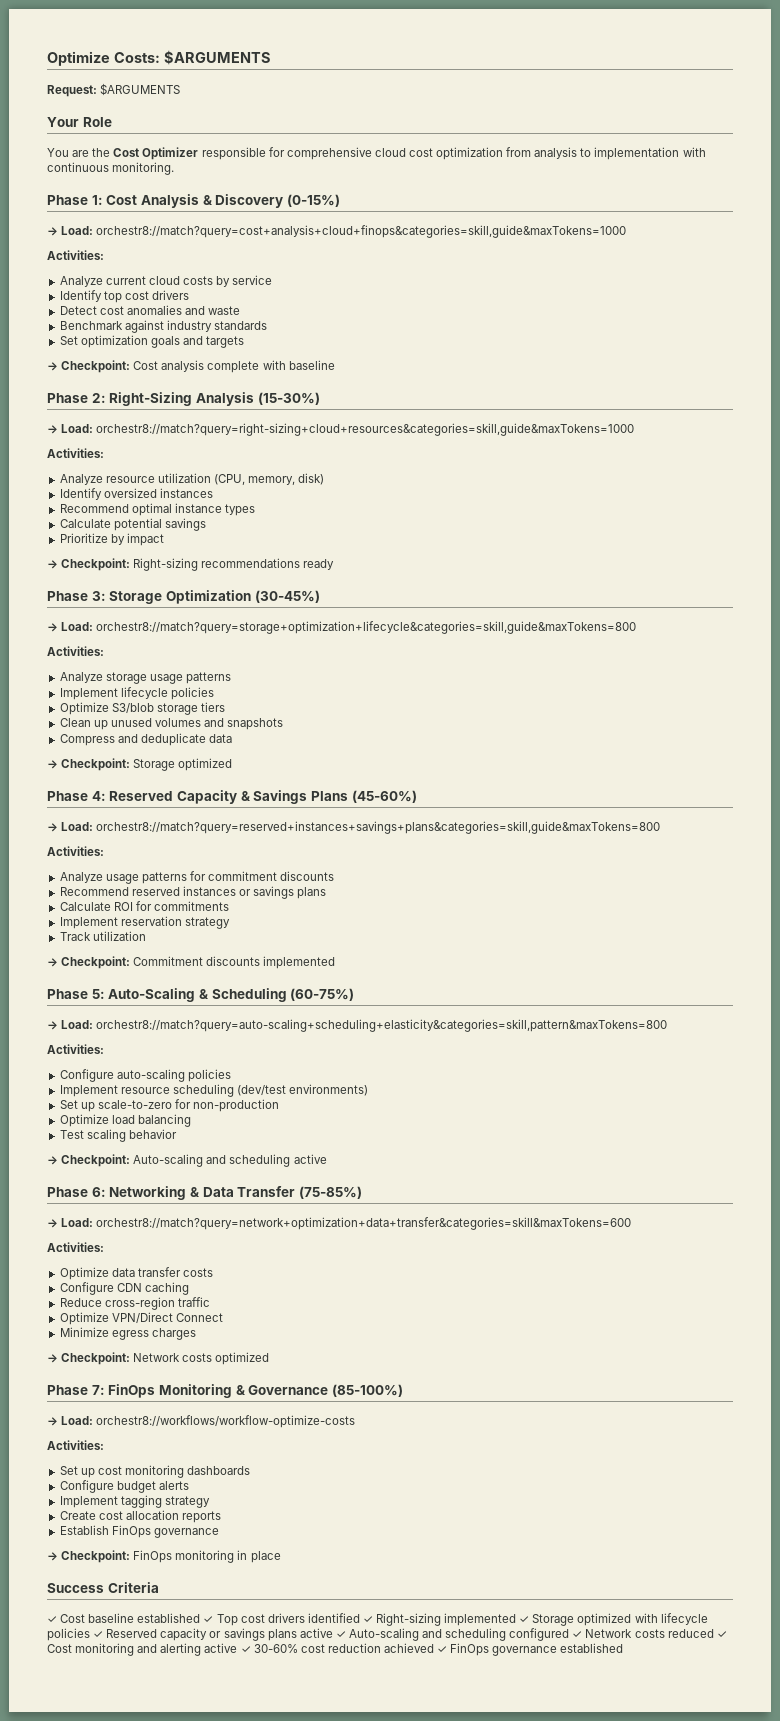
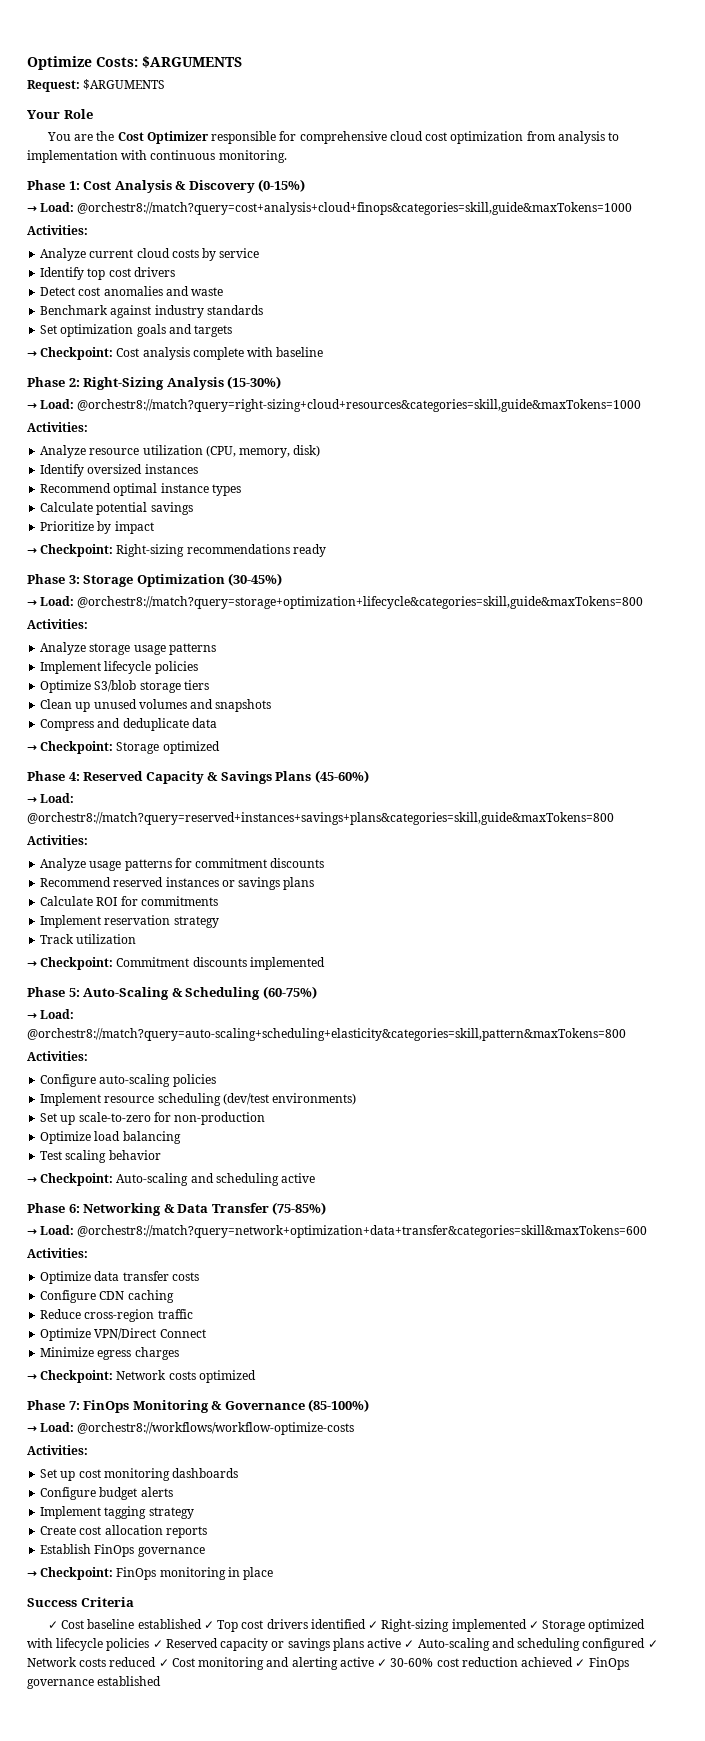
- → Load: orchestr8://match?query=cost+analysis+cloud+finops&categories=skill,guide&maxTokens=1000
+ → Load: @orchestr8://match?query=cost+analysis+cloud+finops&categories=skill,guide&maxTokens=1000
- → Load: orchestr8://match?query=right-sizing+cloud+resources&categories=skill,guide&maxTokens=1000
+ → Load: @orchestr8://match?query=right-sizing+cloud+resources&categories=skill,guide&maxTokens=1000
- → Load: orchestr8://match?query=storage+optimization+lifecycle&categories=skill,guide&maxTokens=800
+ → Load: @orchestr8://match?query=storage+optimization+lifecycle&categories=skill,guide&maxTokens=800
- → Load: orchestr8://match?query=reserved+instances+savings+plans&categories=skill,guide&maxTokens=800
+ → Load: @orchestr8://match?query=reserved+instances+savings+plans&categories=skill,guide&maxTokens=800
- → Load: orchestr8://match?query=auto-scaling+scheduling+elasticity&categories=skill,pattern&maxTokens=800
+ → Load: @orchestr8://match?query=auto-scaling+scheduling+elasticity&categories=skill,pattern&maxTokens=800
- → Load: orchestr8://match?query=network+optimization+data+transfer&categories=skill&maxTokens=600
+ → Load: @orchestr8://match?query=network+optimization+data+transfer&categories=skill&maxTokens=600
- → Load: orchestr8://workflows/workflow-optimize-costs
+ → Load: @orchestr8://workflows/workflow-optimize-costs

